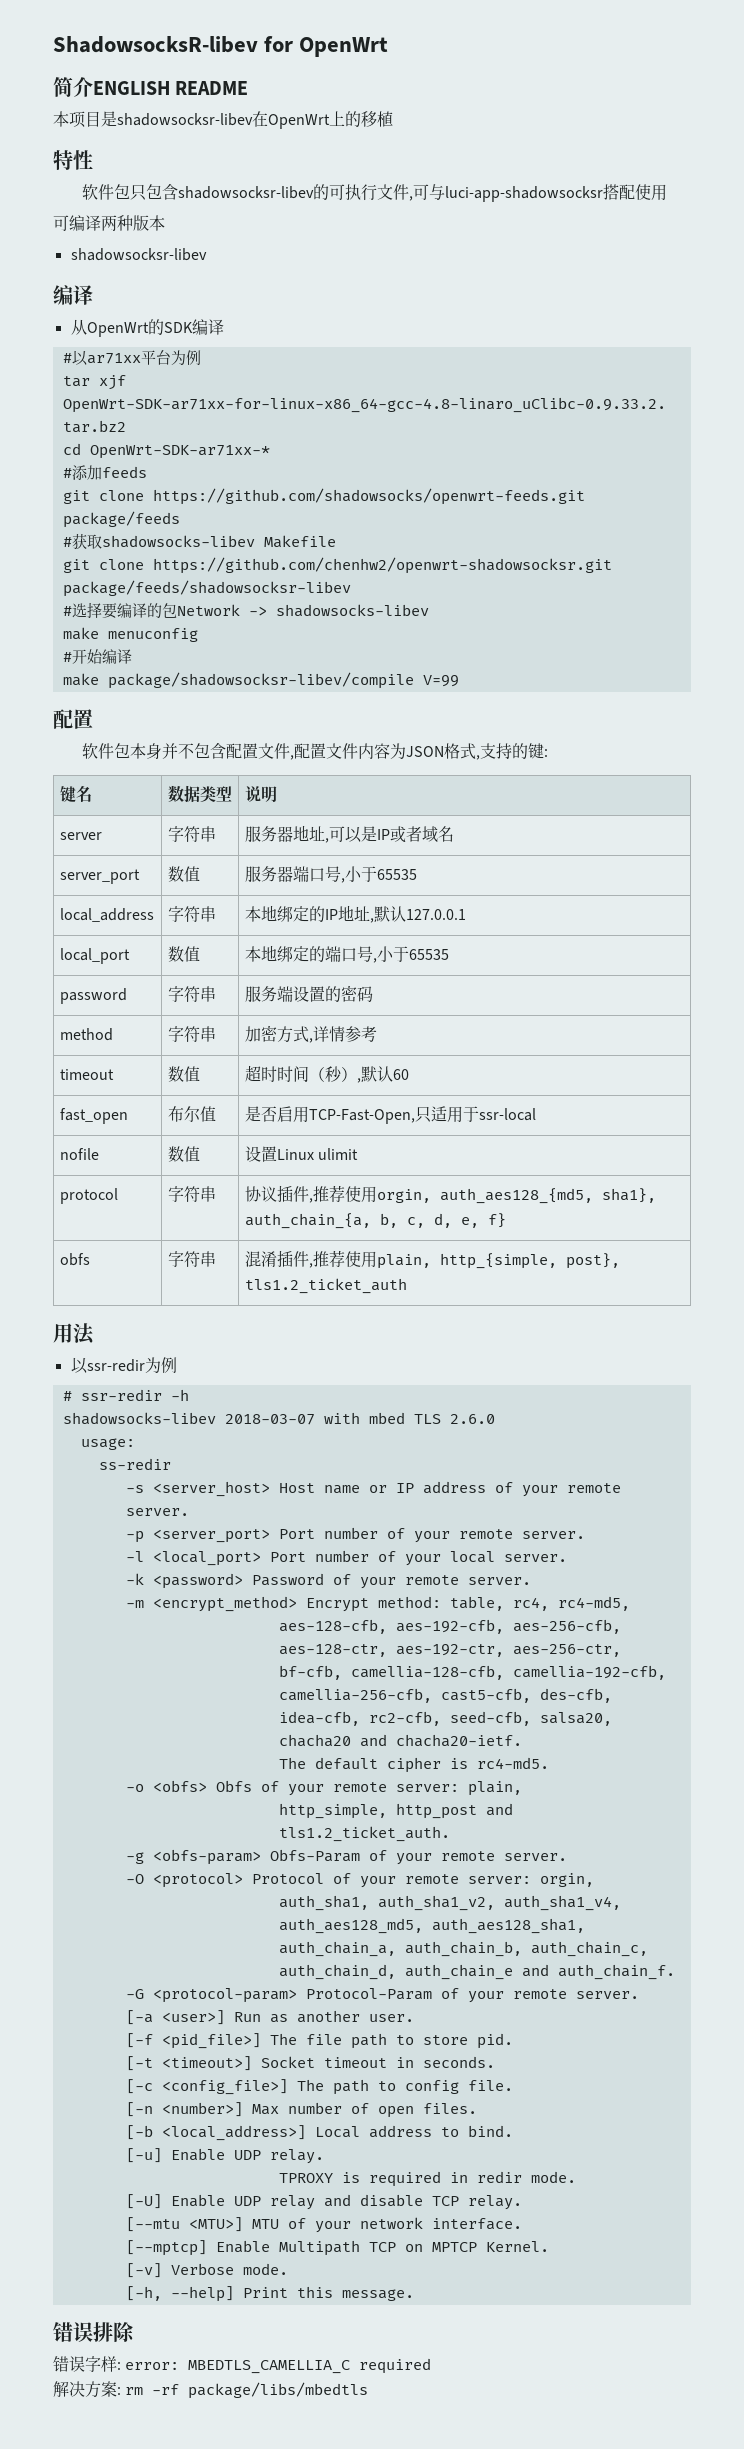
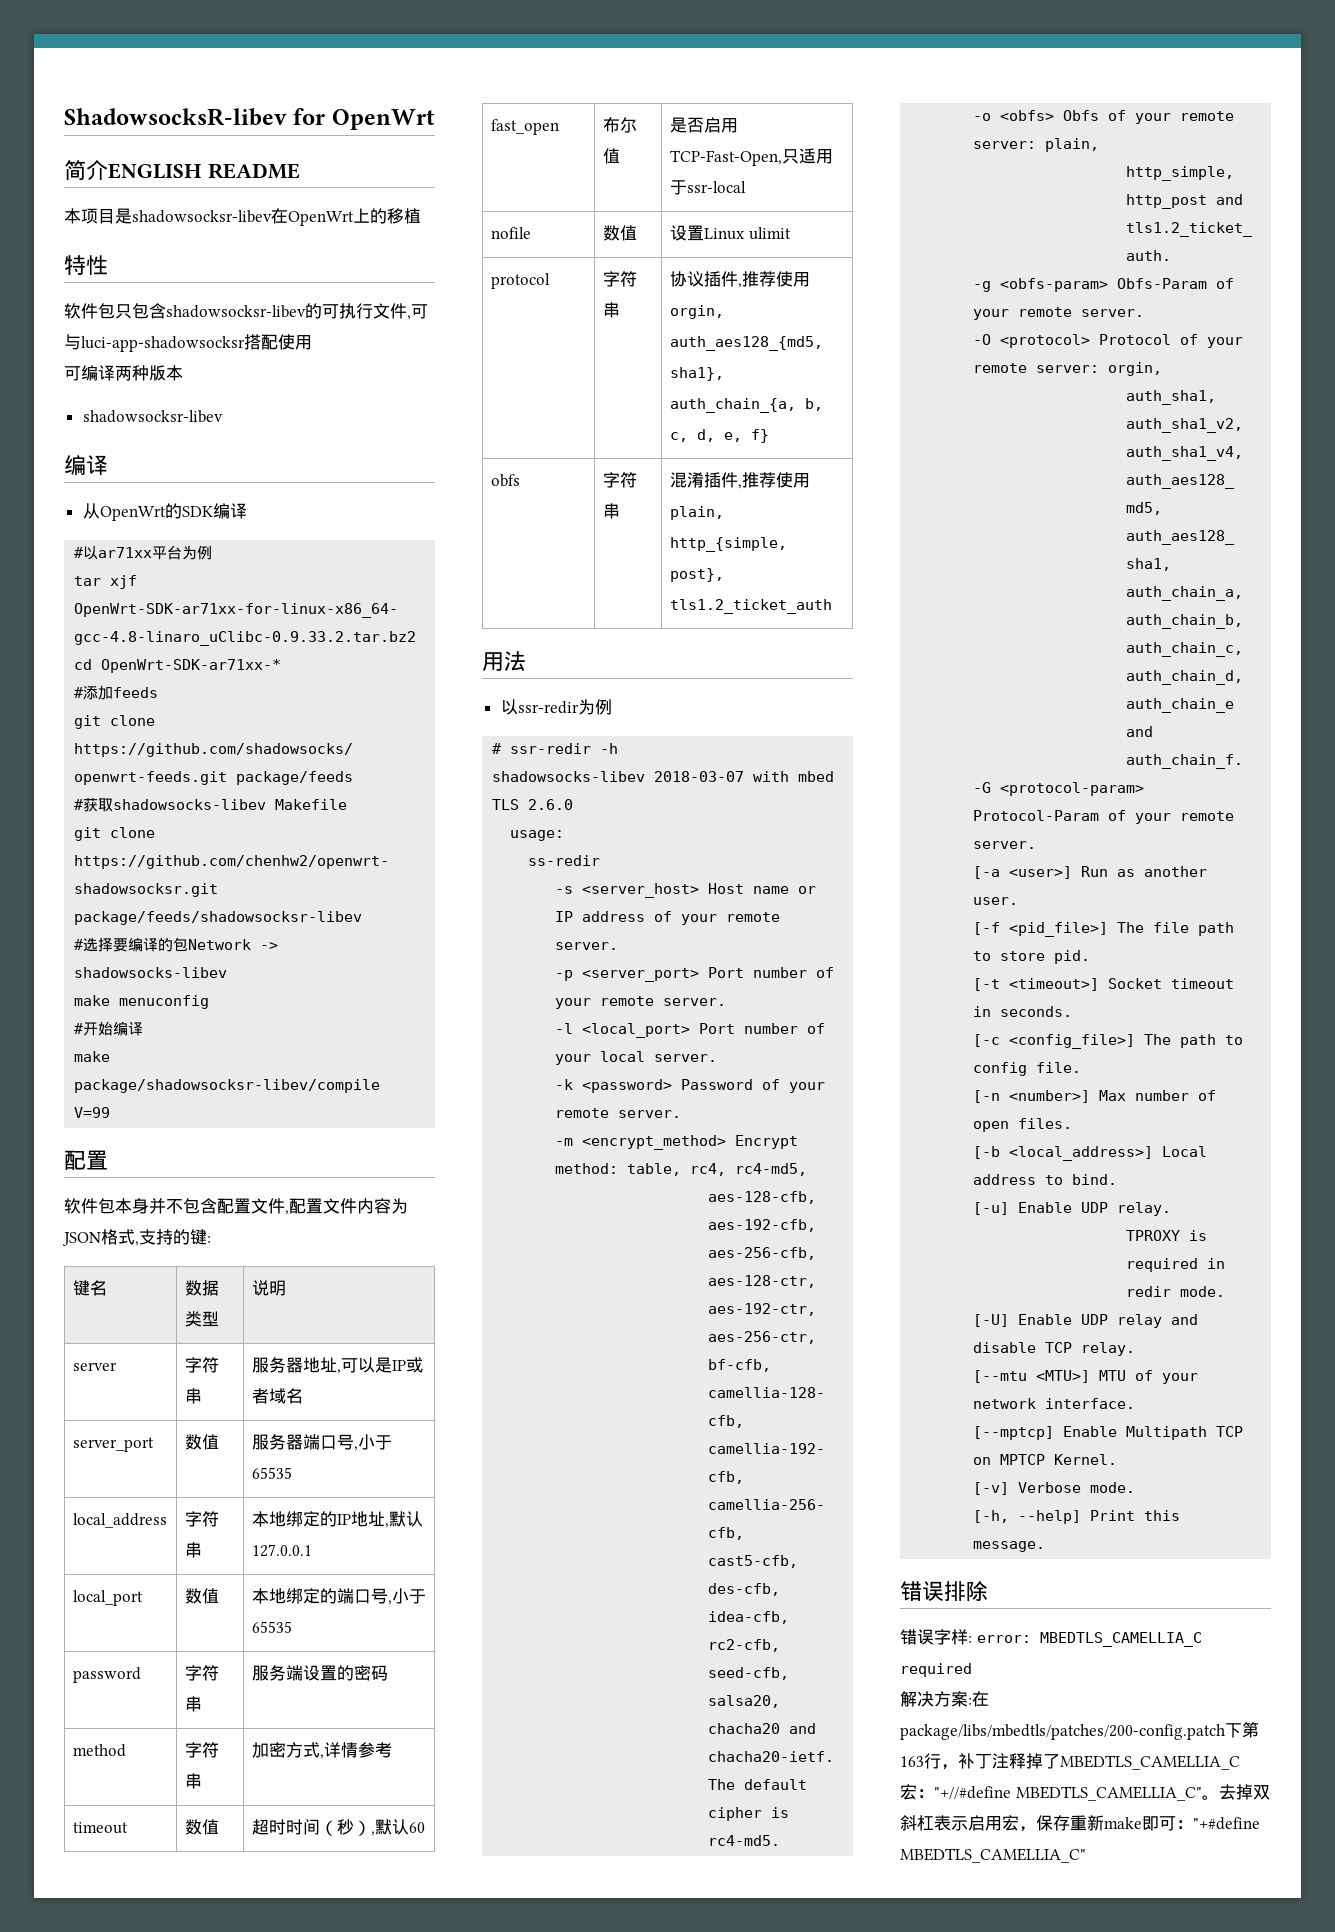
- 解决方案: rm -rf package/libs/mbedtls
+ 解决方案:在package/libs/mbedtls/patches/200-config.patch下第163行，补丁注释掉了MBEDTLS_CAMELLIA_C宏："+//#define MBEDTLS_CAMELLIA_C"。去掉双斜杠表示启用宏，保存重新make即可："+#define MBEDTLS_CAMELLIA_C"

